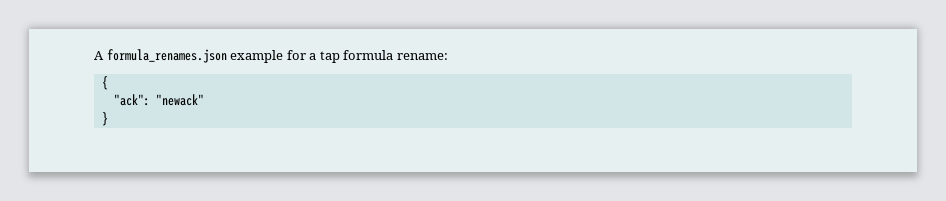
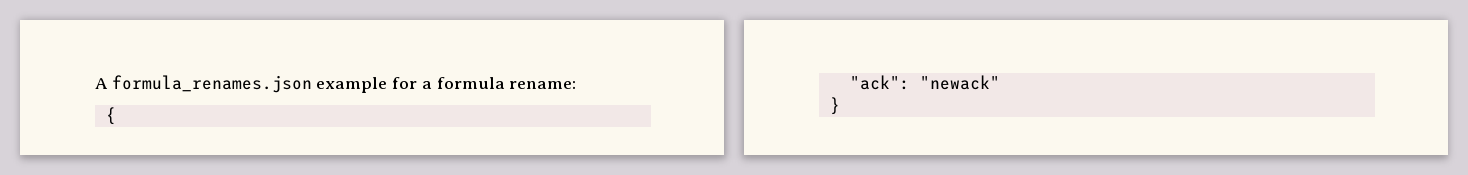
- A formula_renames.json example for a tap formula rename:
+ A formula_renames.json example for a formula rename:

